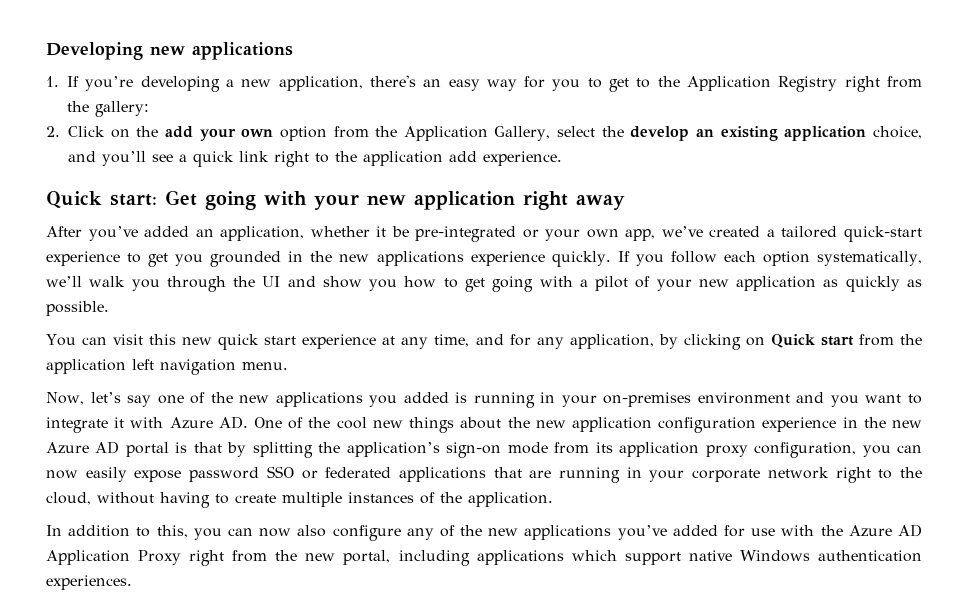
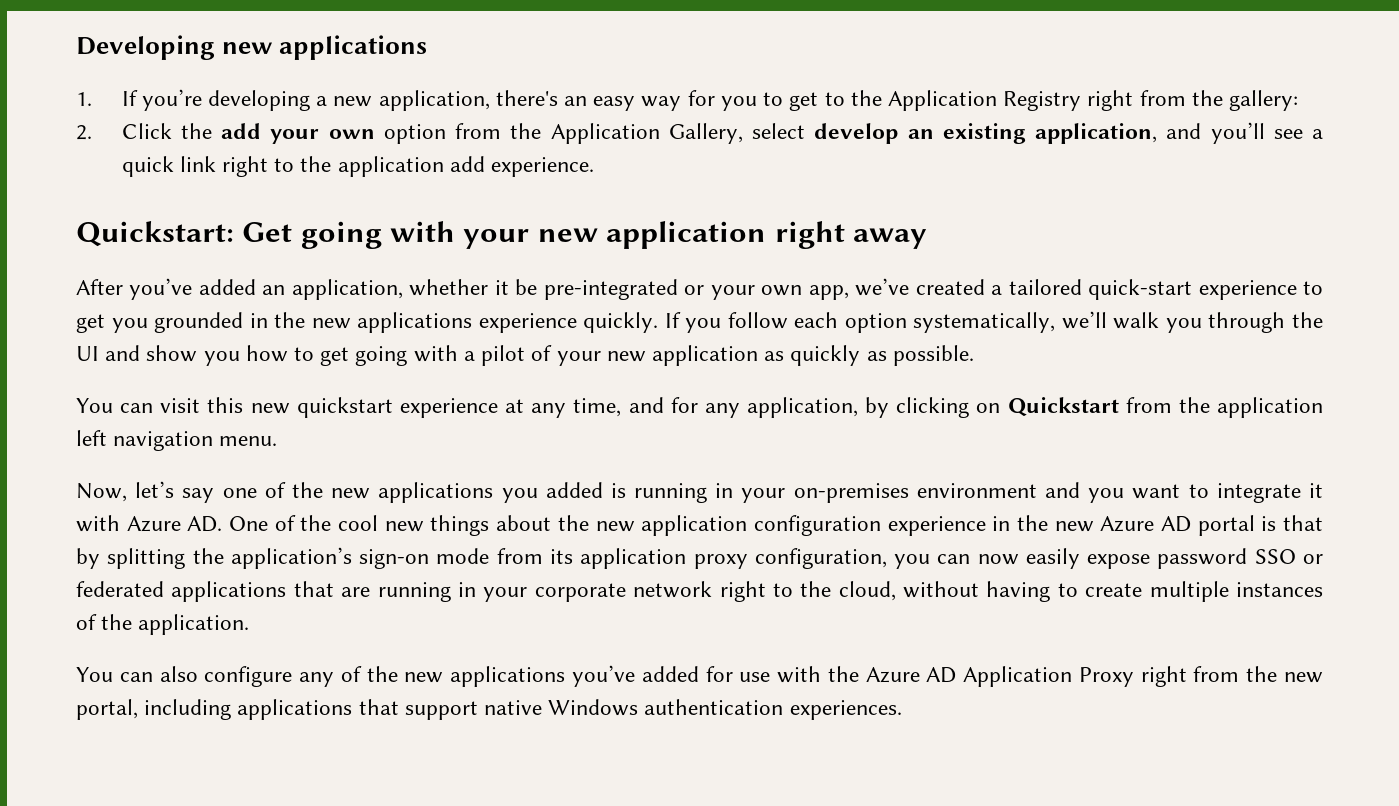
- 2. Click on the add your own option from the Application Gallery, select the develop an existing application choice, and you’ll see a quick link right to the application add experience.
+ 2. Click the add your own option from the Application Gallery, select develop an existing application, and you’ll see a quick link right to the application add experience.
- Quick start: Get going with your new application right away
+ Quickstart: Get going with your new application right away
- You can visit this new quick start experience at any time, and for any application, by clicking on Quick start from the application left navigation menu.
+ You can visit this new quickstart experience at any time, and for any application, by clicking on Quickstart from the application left navigation menu.
- In addition to this, you can now also configure any of the new applications you’ve added for use with the Azure AD Application Proxy right from the new portal, including applications which support native Windows authentication experiences.
+ You can also configure any of the new applications you’ve added for use with the Azure AD Application Proxy right from the new portal, including applications that support native Windows authentication experiences.

